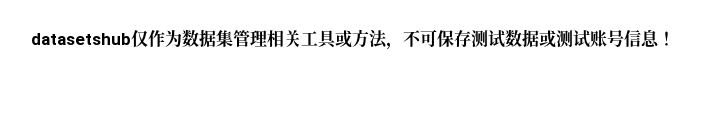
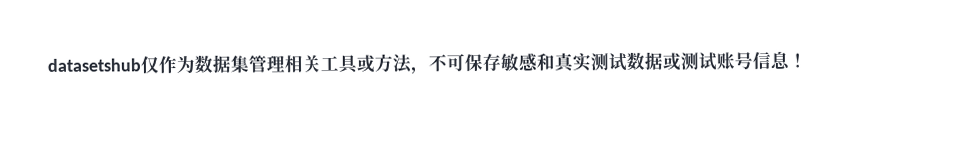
- datasetshub仅作为数据集管理相关工具或方法，不可保存测试数据或测试账号信息！
+ datasetshub仅作为数据集管理相关工具或方法，不可保存敏感和真实测试数据或测试账号信息！

